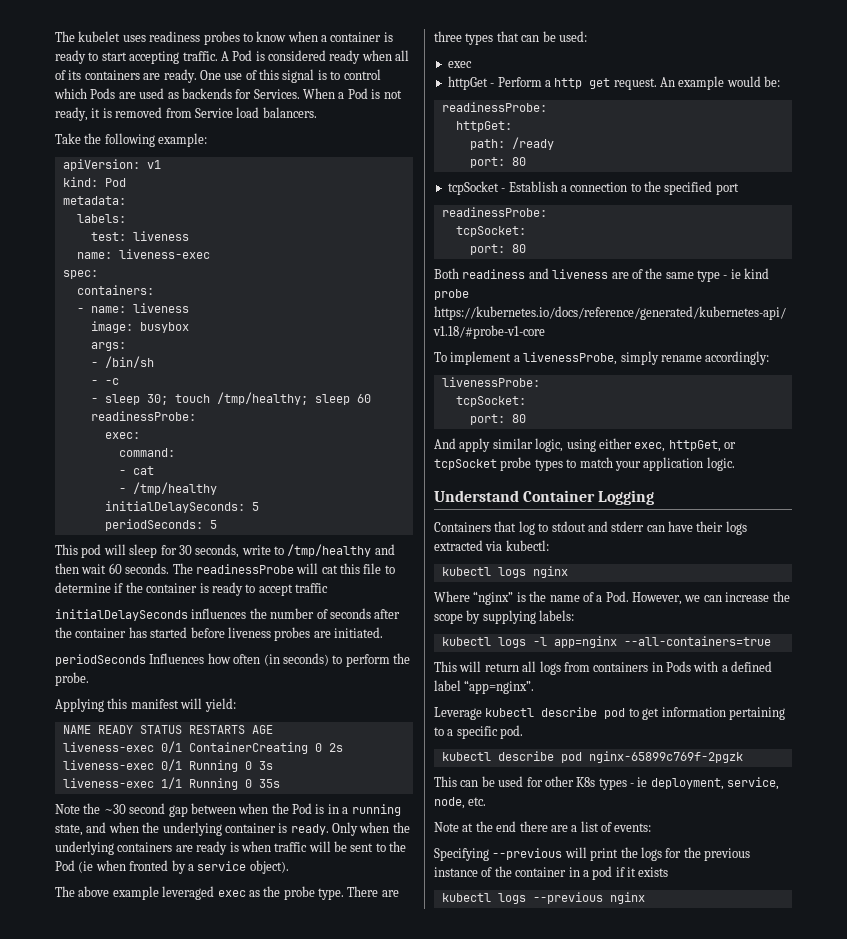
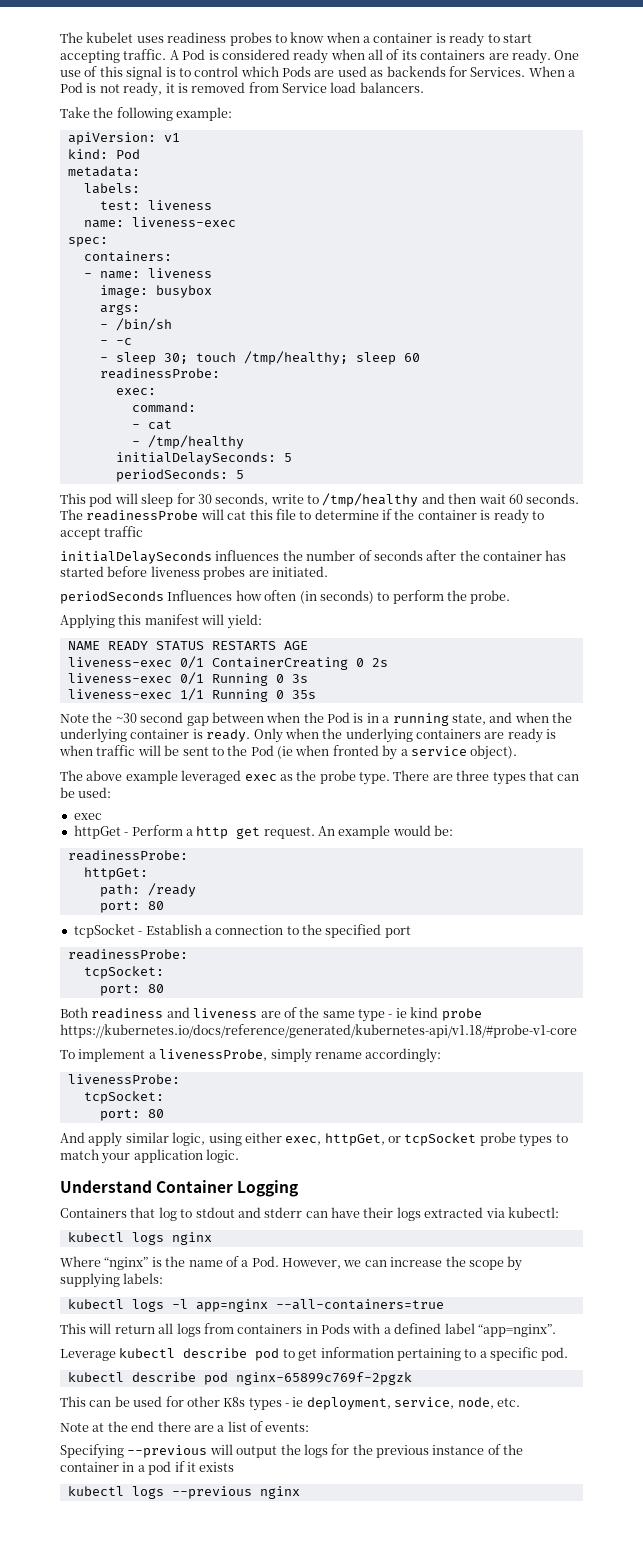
- Specifying --previous will print the logs for the previous instance of the container in a pod if it exists
+ Specifying --previous will output the logs for the previous instance of the container in a pod if it exists

